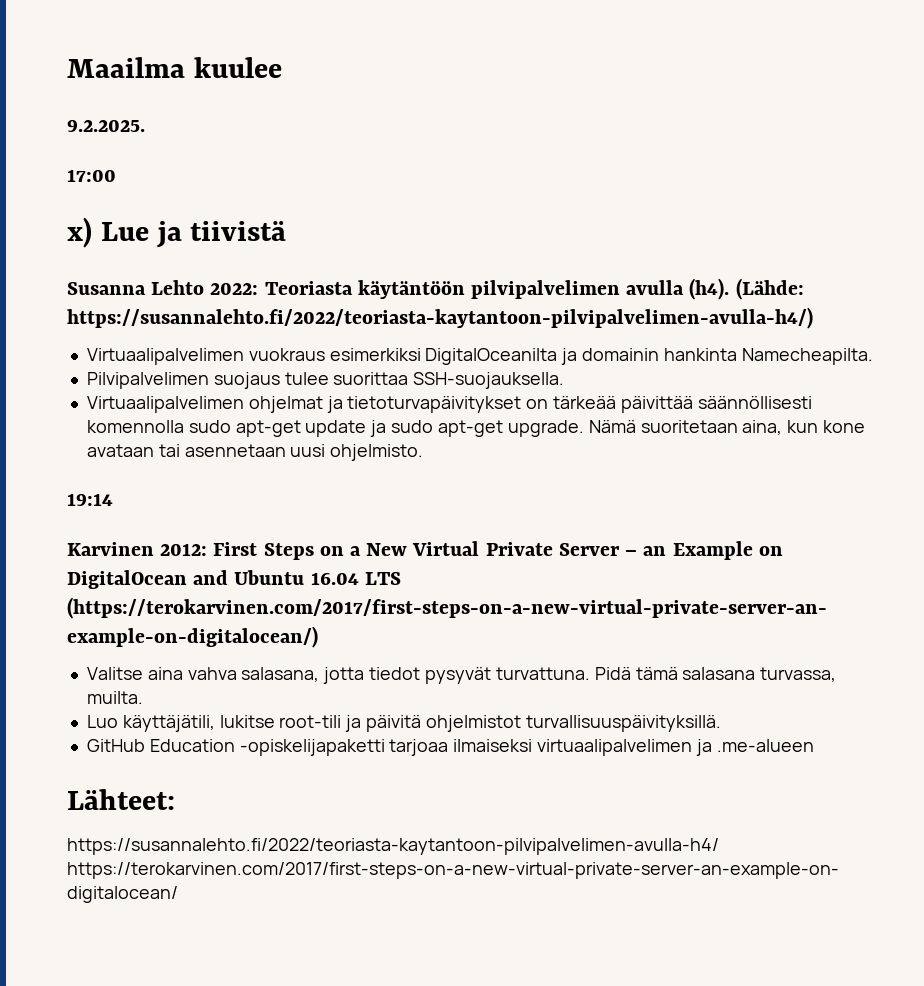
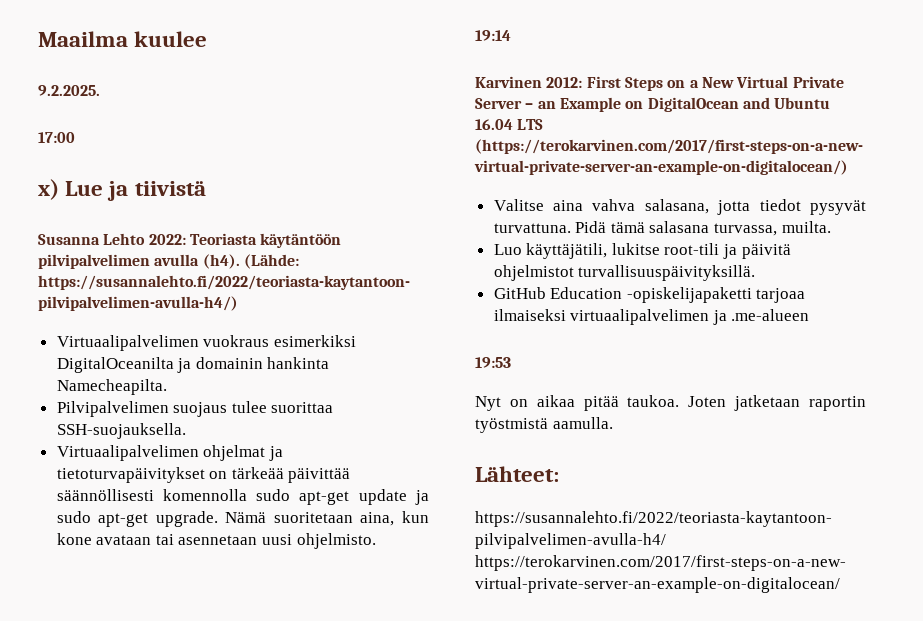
+ 19:53
+ Nyt on aikaa pitää taukoa. Joten jatketaan raportin työstmistä aamulla.

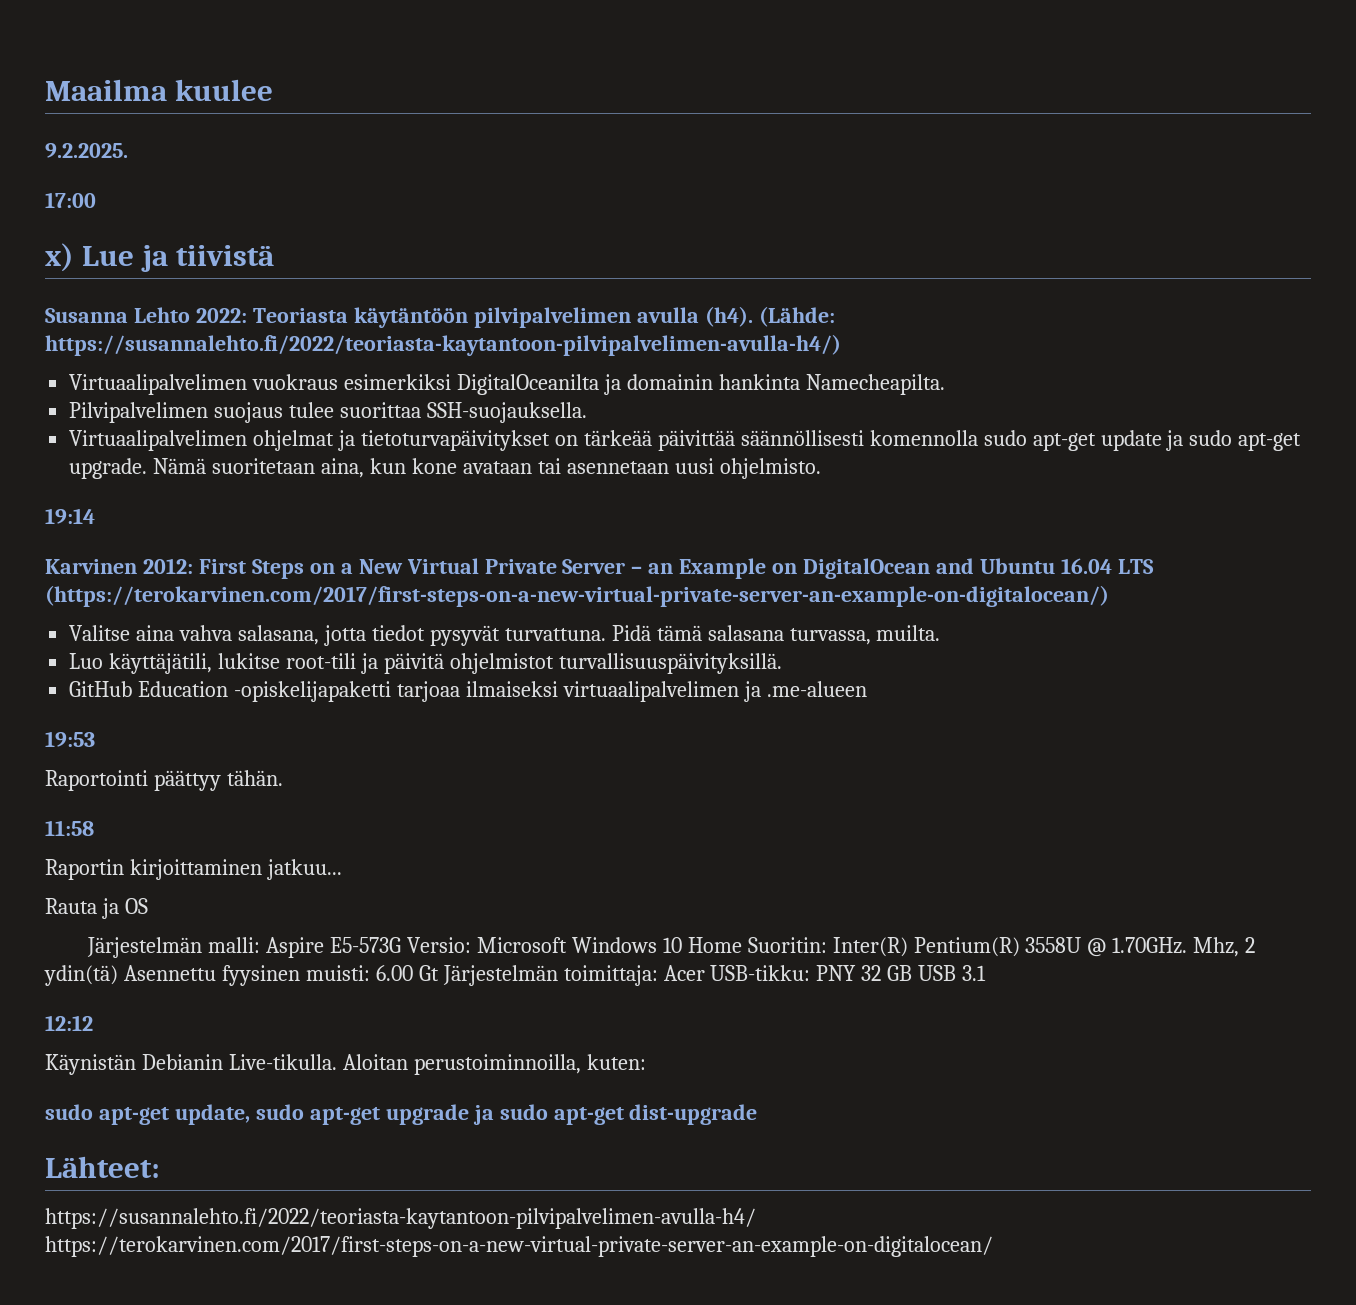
- Nyt on aikaa pitää taukoa. Joten jatketaan raportin työstmistä aamulla.
+ Raportointi päättyy tähän.
+ 11:58
+ Raportin kirjoittaminen jatkuu...
+ Rauta ja OS
+ Järjestelmän malli: Aspire E5-573G Versio: Microsoft Windows 10 Home Suoritin: Inter(R) Pentium(R) 3558U @ 1.70GHz. Mhz, 2 ydin(tä) Asennettu fyysinen muisti: 6.00 Gt Järjestelmän toimittaja: Acer USB-tikku: PNY 32 GB USB 3.1
+ 12:12
+ Käynistän Debianin Live-tikulla. Aloitan perustoiminnoilla, kuten:
+ sudo apt-get update, sudo apt-get upgrade ja sudo apt-get dist-upgrade

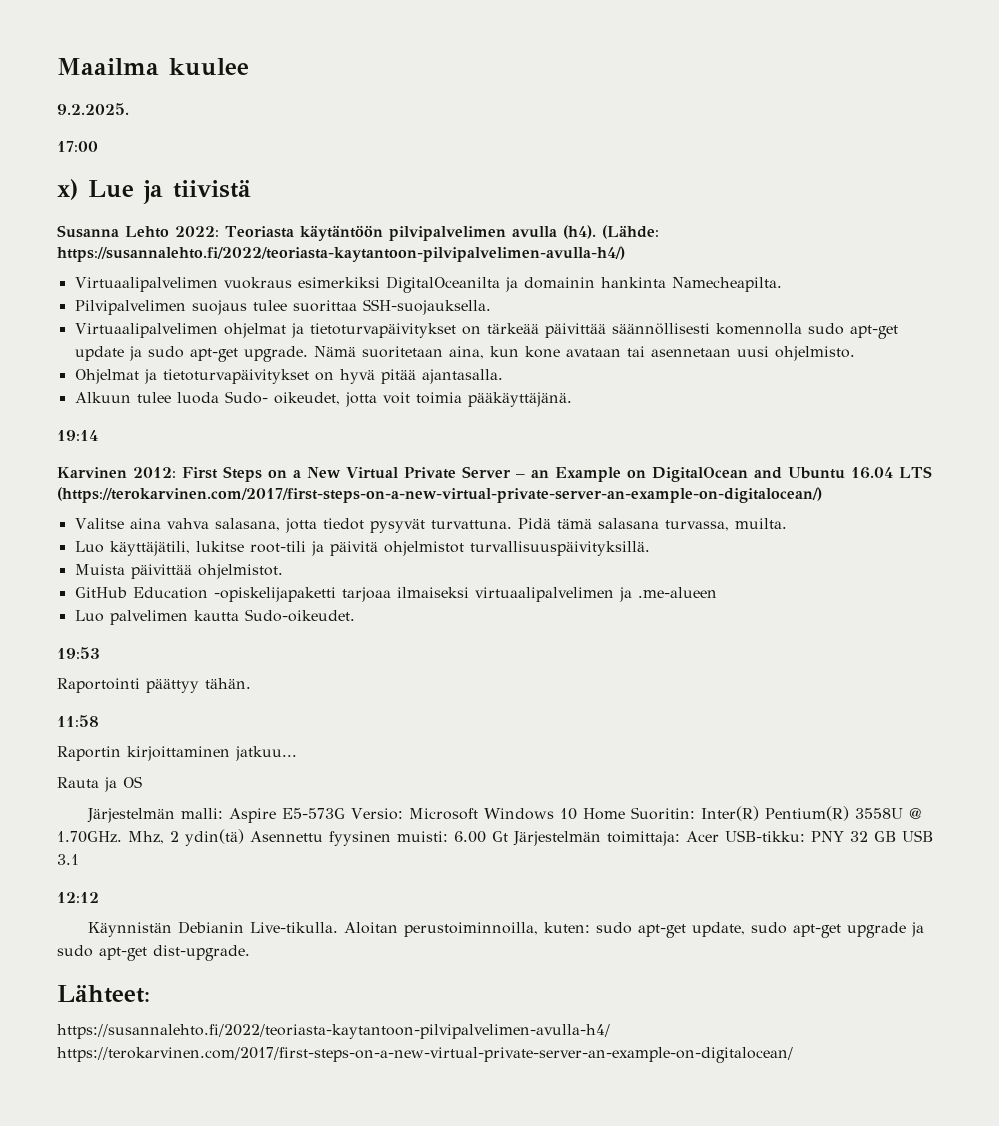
+ Ohjelmat ja tietoturvapäivitykset on hyvä pitää ajantasalla.
+ Alkuun tulee luoda Sudo- oikeudet, jotta voit toimia pääkäyttäjänä.
+ Muista päivittää ohjelmistot.
+ Luo palvelimen kautta Sudo-oikeudet.
- Käynistän Debianin Live-tikulla.
+ Käynnistän Debianin Live-tikulla.
- Aloitan perustoiminnoilla, kuten:
- sudo apt-get update, sudo apt-get upgrade ja sudo apt-get dist-upgrade
+ Aloitan perustoiminnoilla, kuten: sudo apt-get update, sudo apt-get upgrade ja sudo apt-get dist-upgrade.

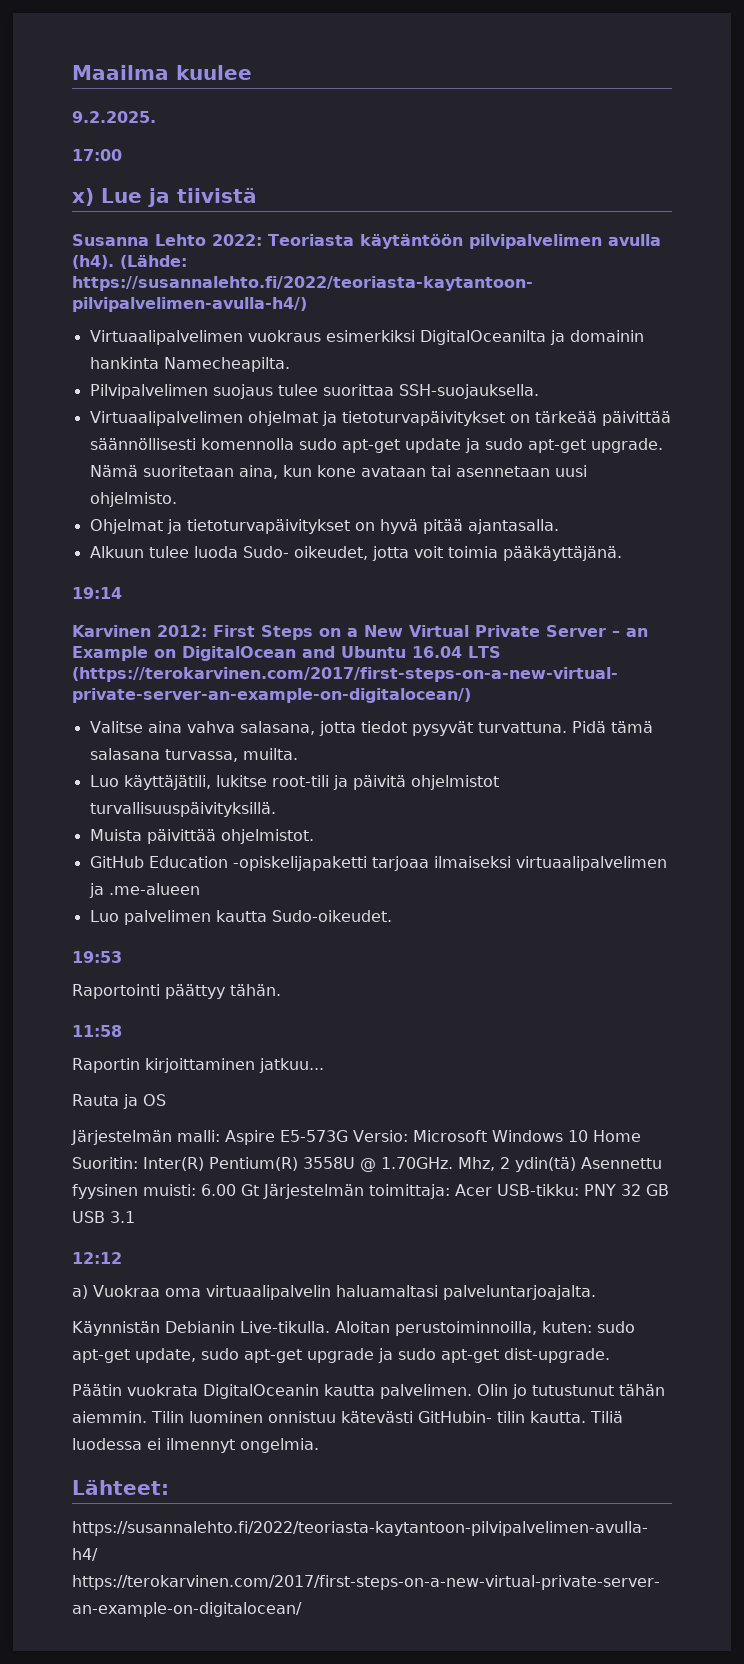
+ a) Vuokraa oma virtuaalipalvelin haluamaltasi palveluntarjoajalta.
+ Päätin vuokrata DigitalOceanin kautta palvelimen. Olin jo tutustunut tähän aiemmin. Tilin luominen onnistuu kätevästi GitHubin- tilin kautta. Tiliä luodessa ei ilmennyt ongelmia.

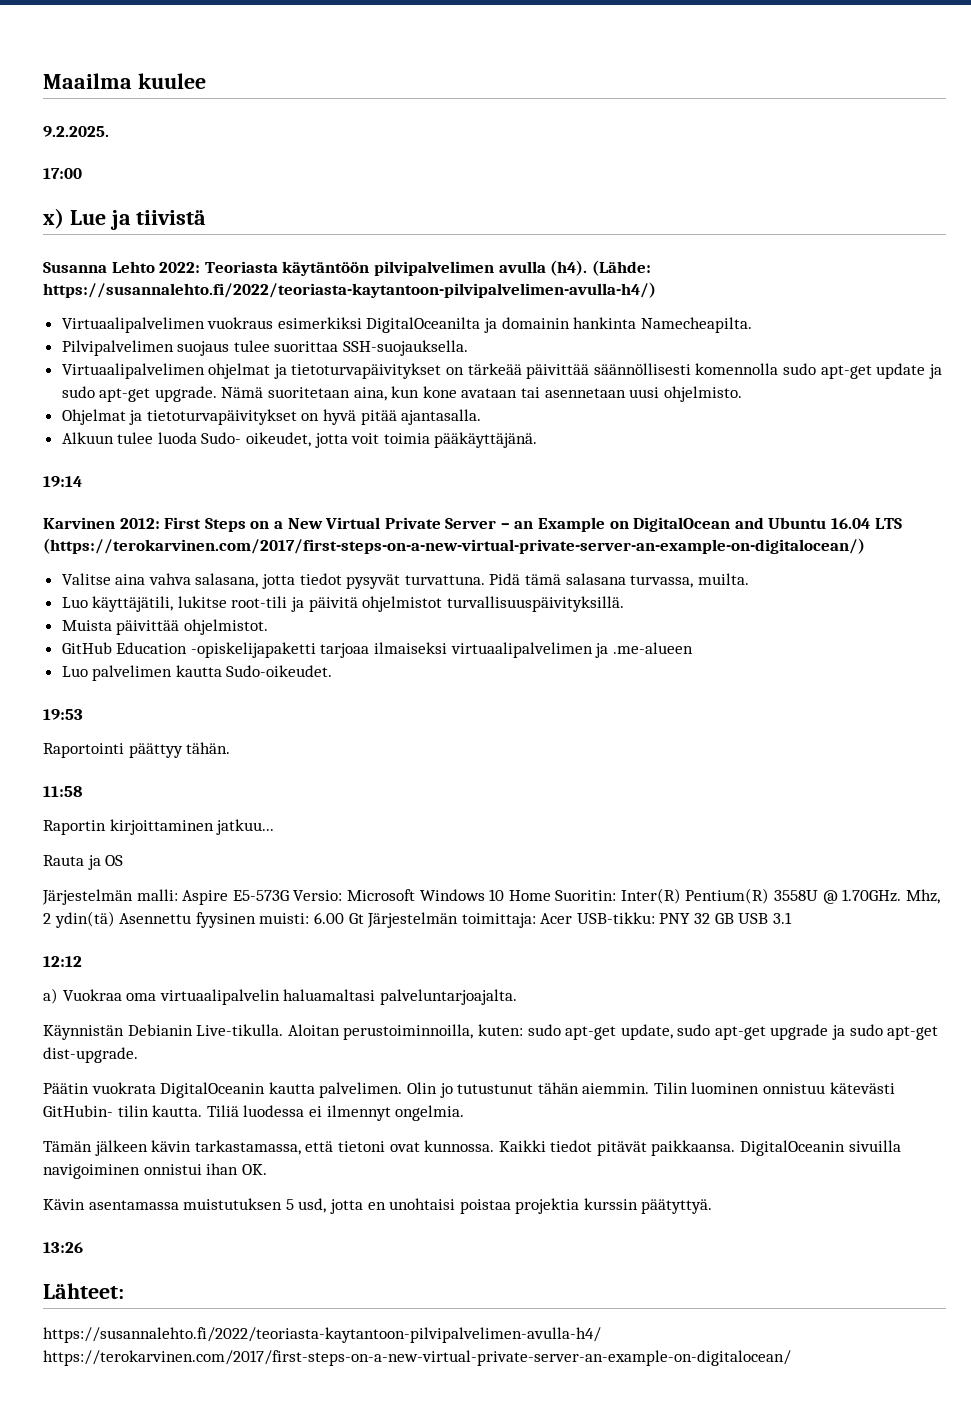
+ Tämän jälkeen kävin tarkastamassa, että tietoni ovat kunnossa. Kaikki tiedot pitävät paikkaansa. DigitalOceanin sivuilla navigoiminen onnistui ihan OK.
+ Kävin asentamassa muistutuksen 5 usd, jotta en unohtaisi poistaa projektia kurssin päätyttyä.
+ 13:26

